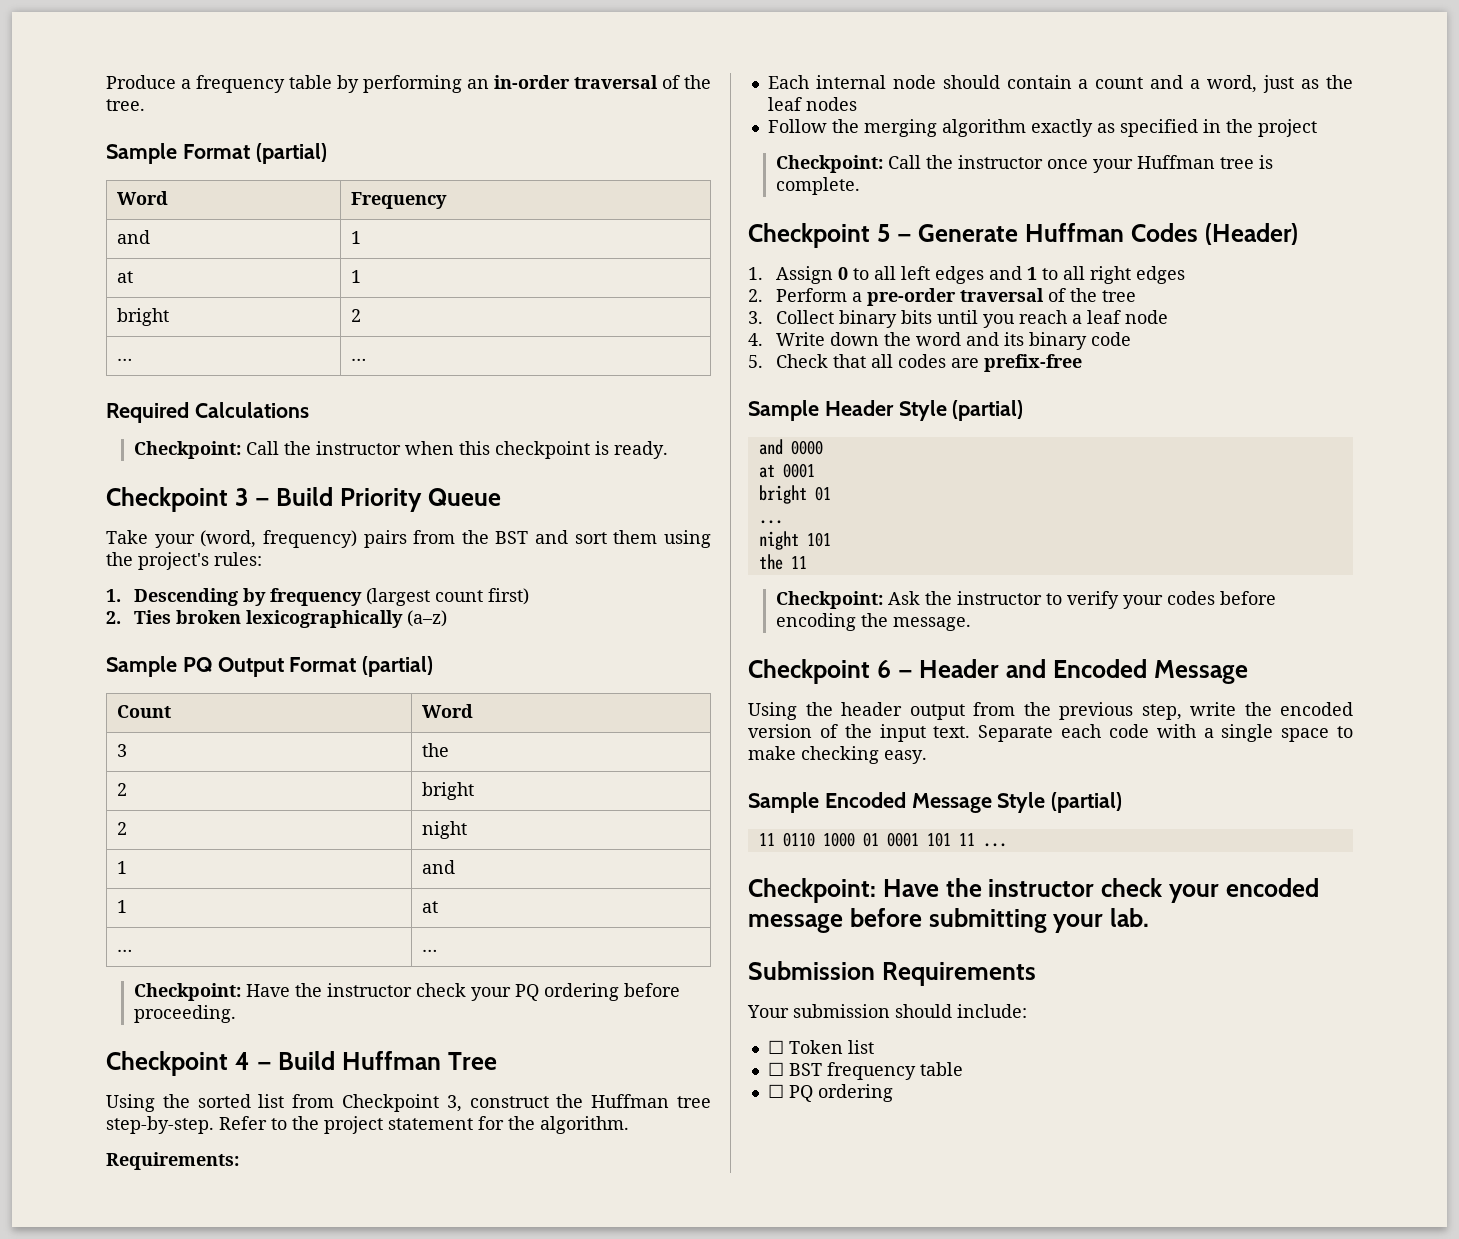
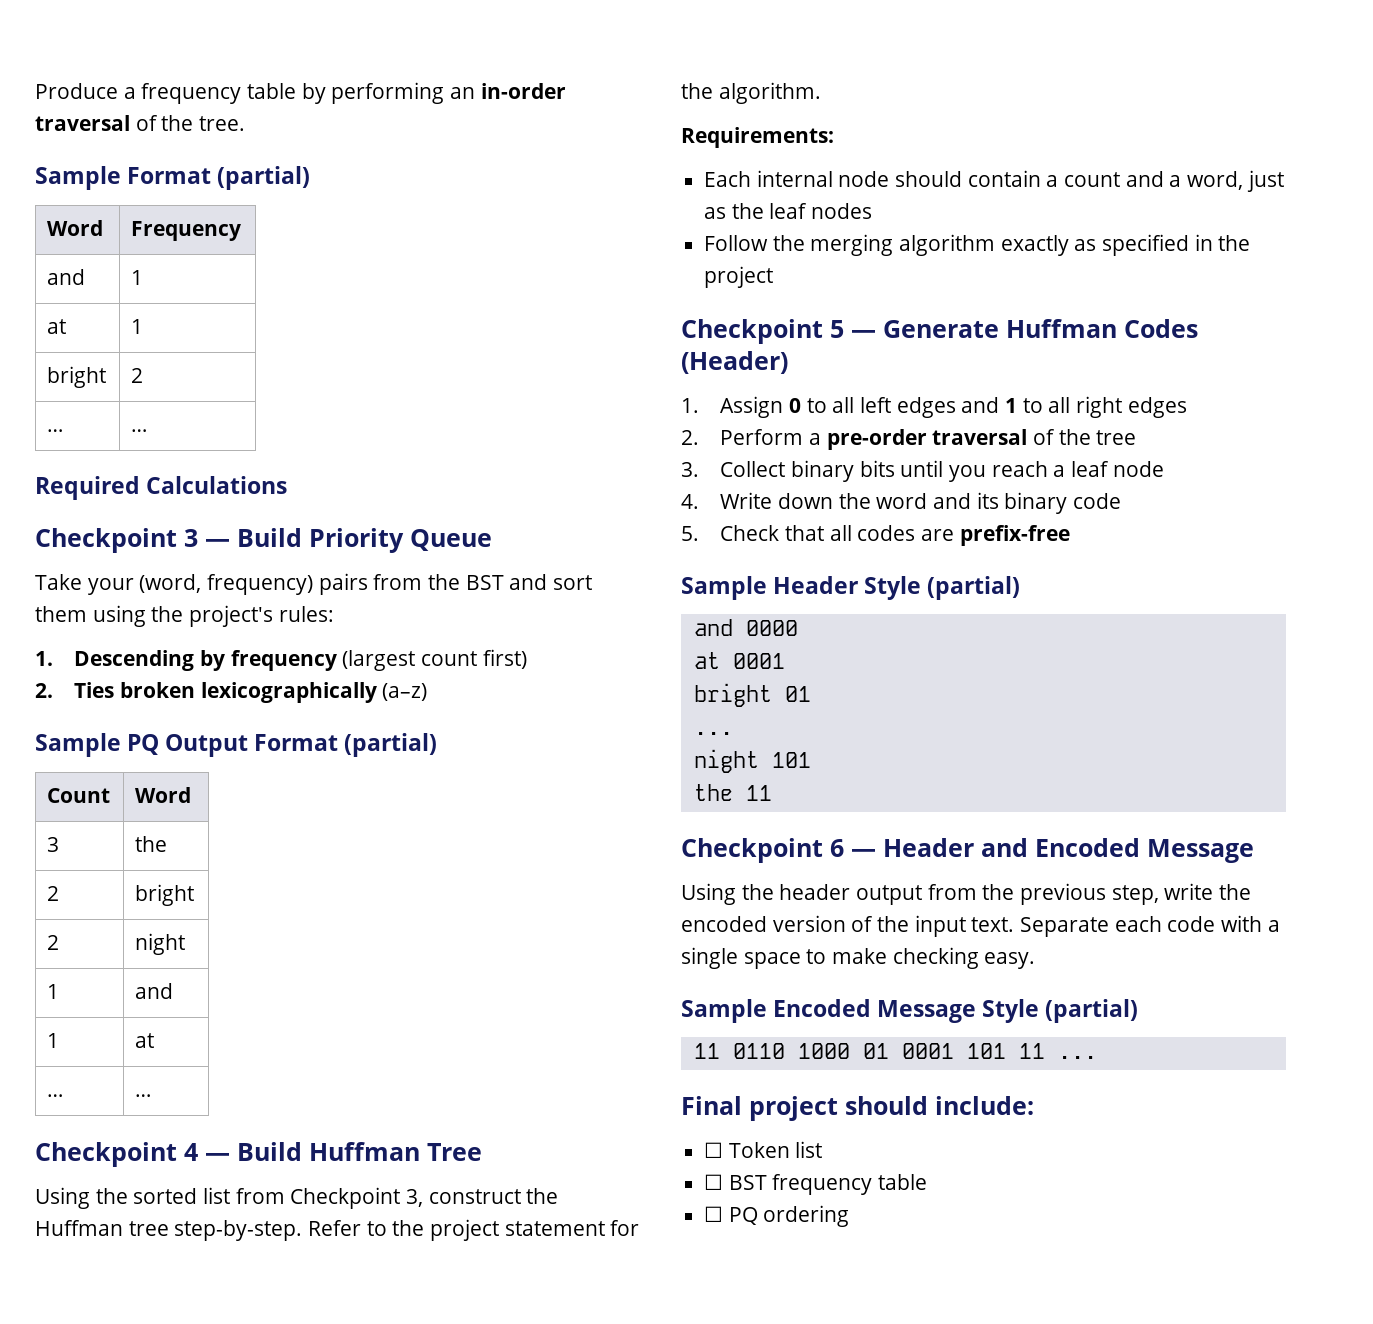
- Checkpoint: Call the instructor when this checkpoint is ready.
- Checkpoint: Have the instructor check your PQ ordering before proceeding.
- Checkpoint: Call the instructor once your Huffman tree is complete.
- Checkpoint: Ask the instructor to verify your codes before encoding the message.
- Checkpoint: Have the instructor check your encoded message before submitting your lab.
- Submission Requirements
- Your submission should include:
+ Final project should include:

